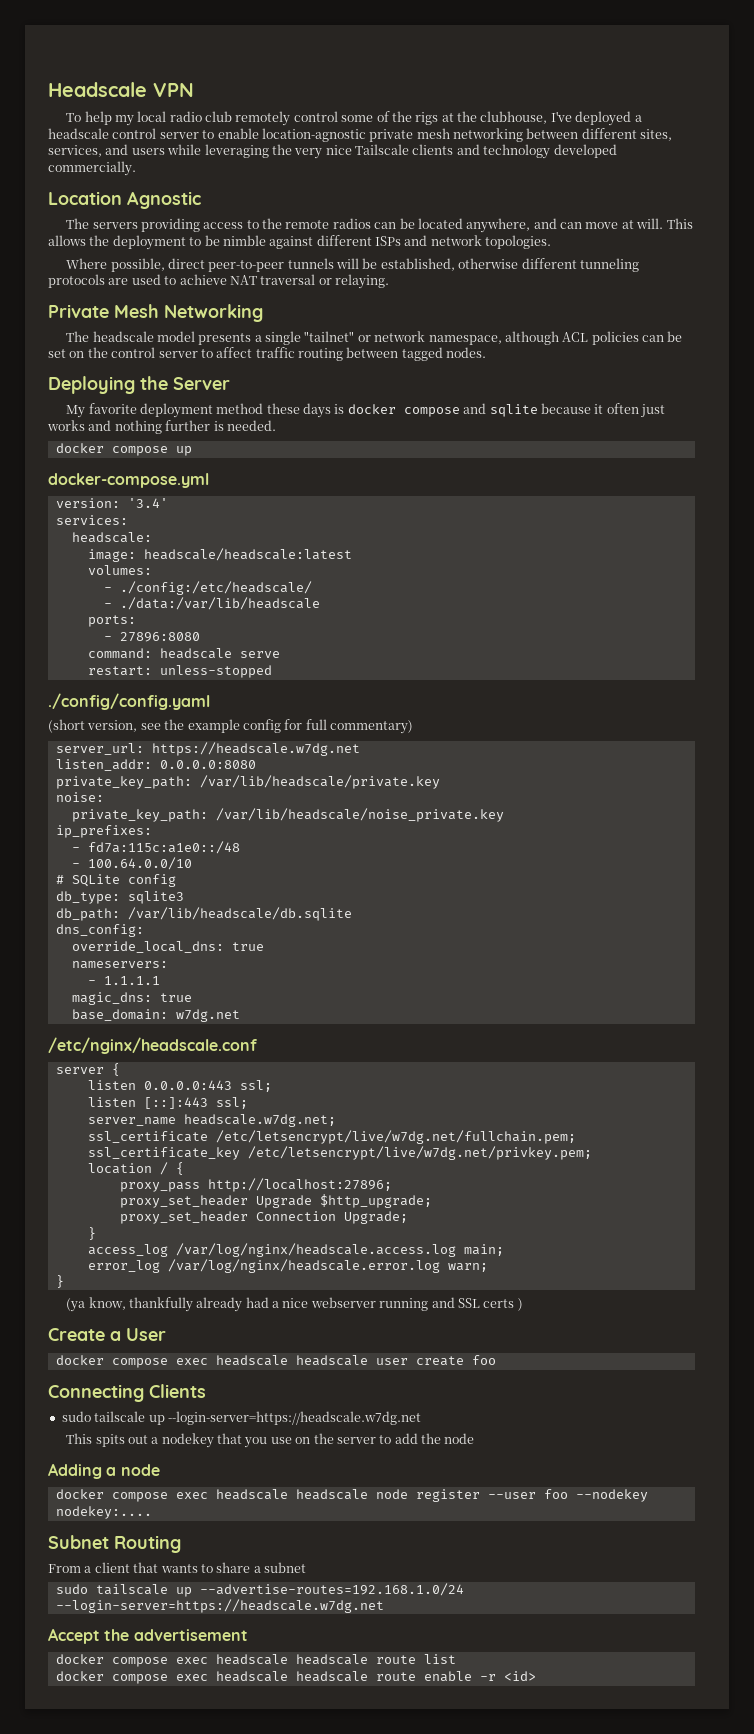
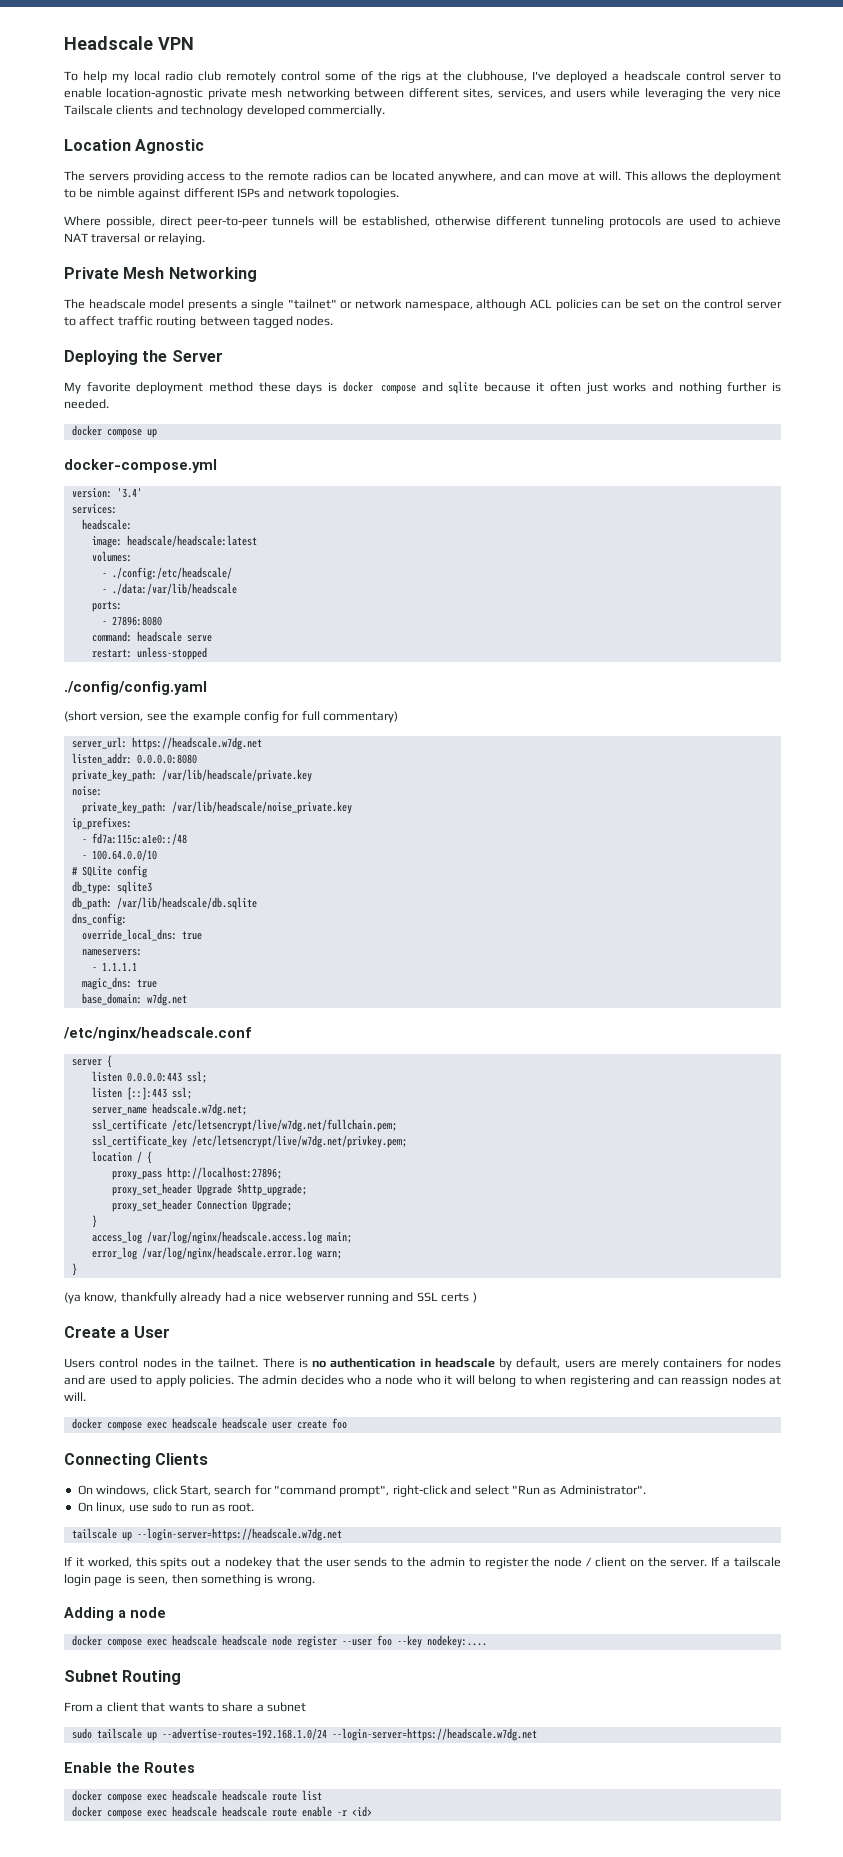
+ Users control nodes in the tailnet. There is no authentication in headscale by default, users are merely containers for nodes and are used to apply policies. The admin decides who a node who it will belong to when registering and can reassign nodes at will.
- sudo tailscale up --login-server=https://headscale.w7dg.net
+ On windows, click Start, search for "command prompt", right-click and select "Run as Administrator".
+ On linux, use sudo to run as root.
+ tailscale up --login-server=https://headscale.w7dg.net
- This spits out a nodekey that you use on the server to add the node
+ If it worked, this spits out a nodekey that the user sends to the admin to register the node / client on the server. If a tailscale login page is seen, then something is wrong.
- docker compose exec headscale headscale node register --user foo --nodekey nodekey:....
+ docker compose exec headscale headscale node register --user foo --key nodekey:....
- Accept the advertisement
+ Enable the Routes

